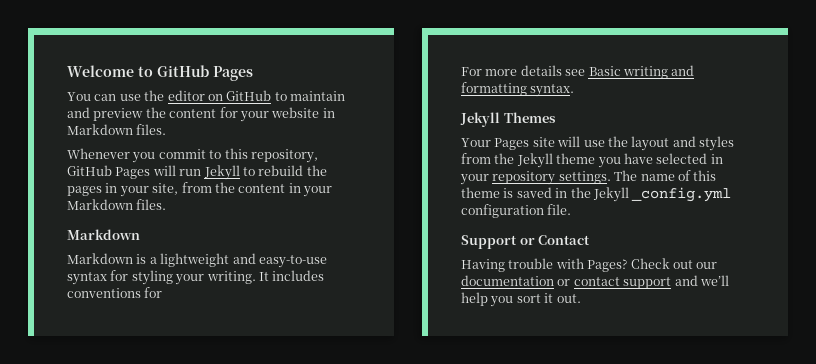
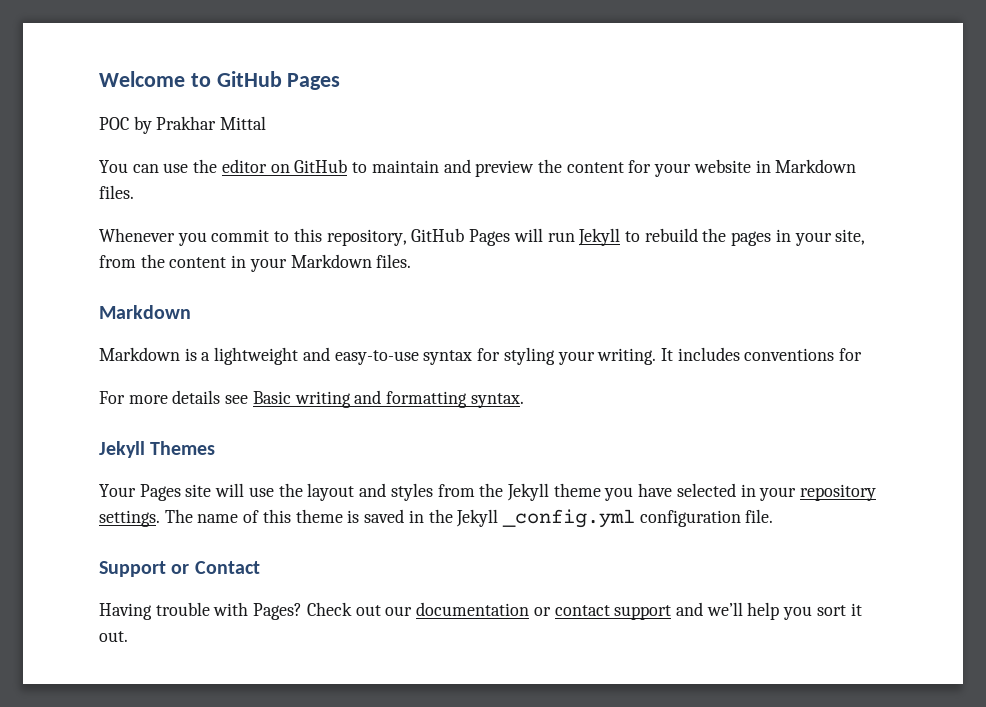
+ POC by Prakhar Mittal

